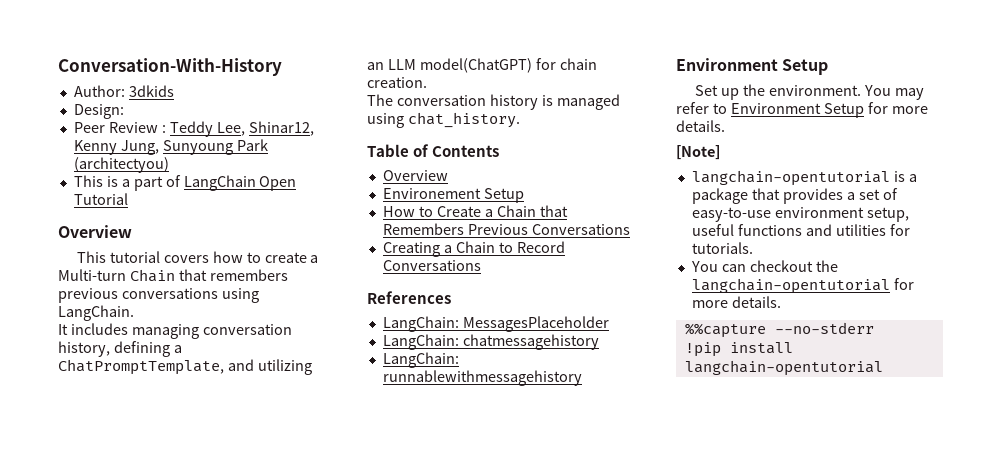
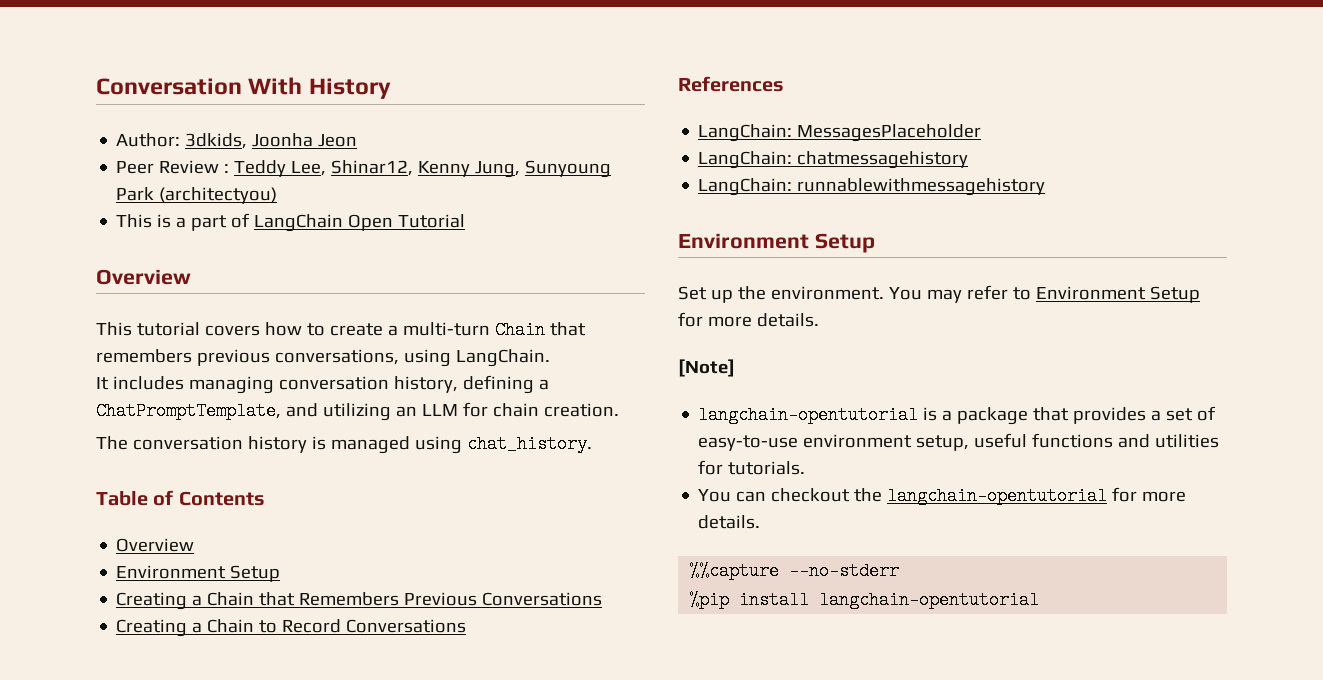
- Conversation-With-History
- Author: 3dkids
- Design:
+ Conversation With History
+ Author: 3dkids, Joonha Jeon
- This tutorial covers how to create a Multi-turn Chain that remembers previous conversations using LangChain.
+ This tutorial covers how to create a multi-turn Chain that remembers previous conversations, using LangChain.
- It includes managing conversation history, defining a ChatPromptTemplate, and utilizing an LLM model(ChatGPT) for chain creation.
+ It includes managing conversation history, defining a ChatPromptTemplate, and utilizing an LLM for chain creation.
  Table of Contents
  Overview
- Environement Setup
- How to Create a Chain that Remembers Previous Conversations
+ Environment Setup
+ Creating a Chain that Remembers Previous Conversations
- !pip install langchain-opentutorial
+ %pip install langchain-opentutorial

